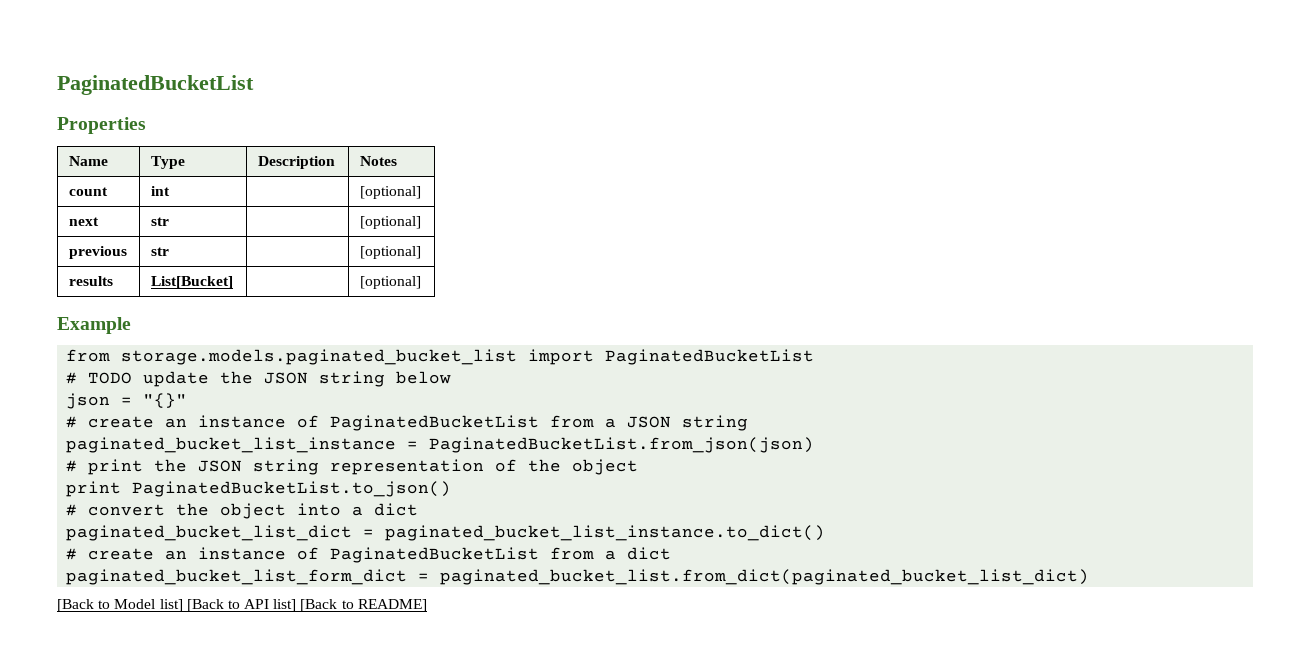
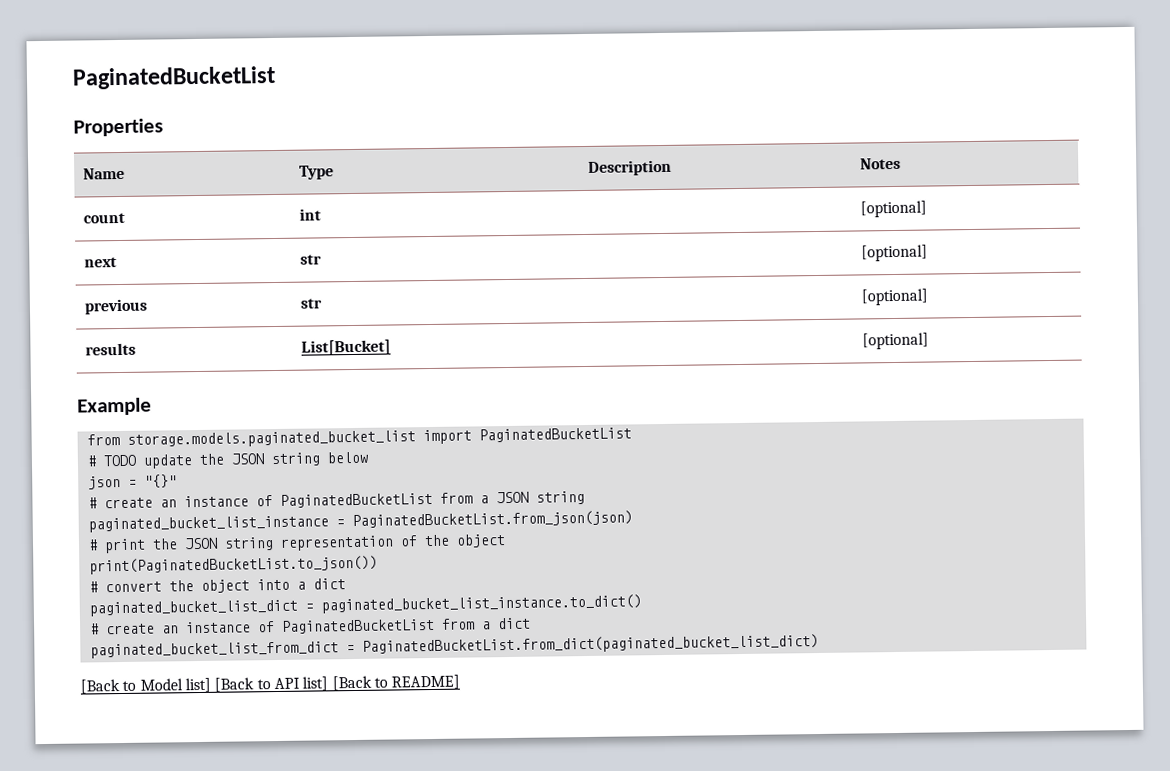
- print PaginatedBucketList.to_json()
+ print(PaginatedBucketList.to_json())
- paginated_bucket_list_form_dict = paginated_bucket_list.from_dict(paginated_bucket_list_dict)
+ paginated_bucket_list_from_dict = PaginatedBucketList.from_dict(paginated_bucket_list_dict)

